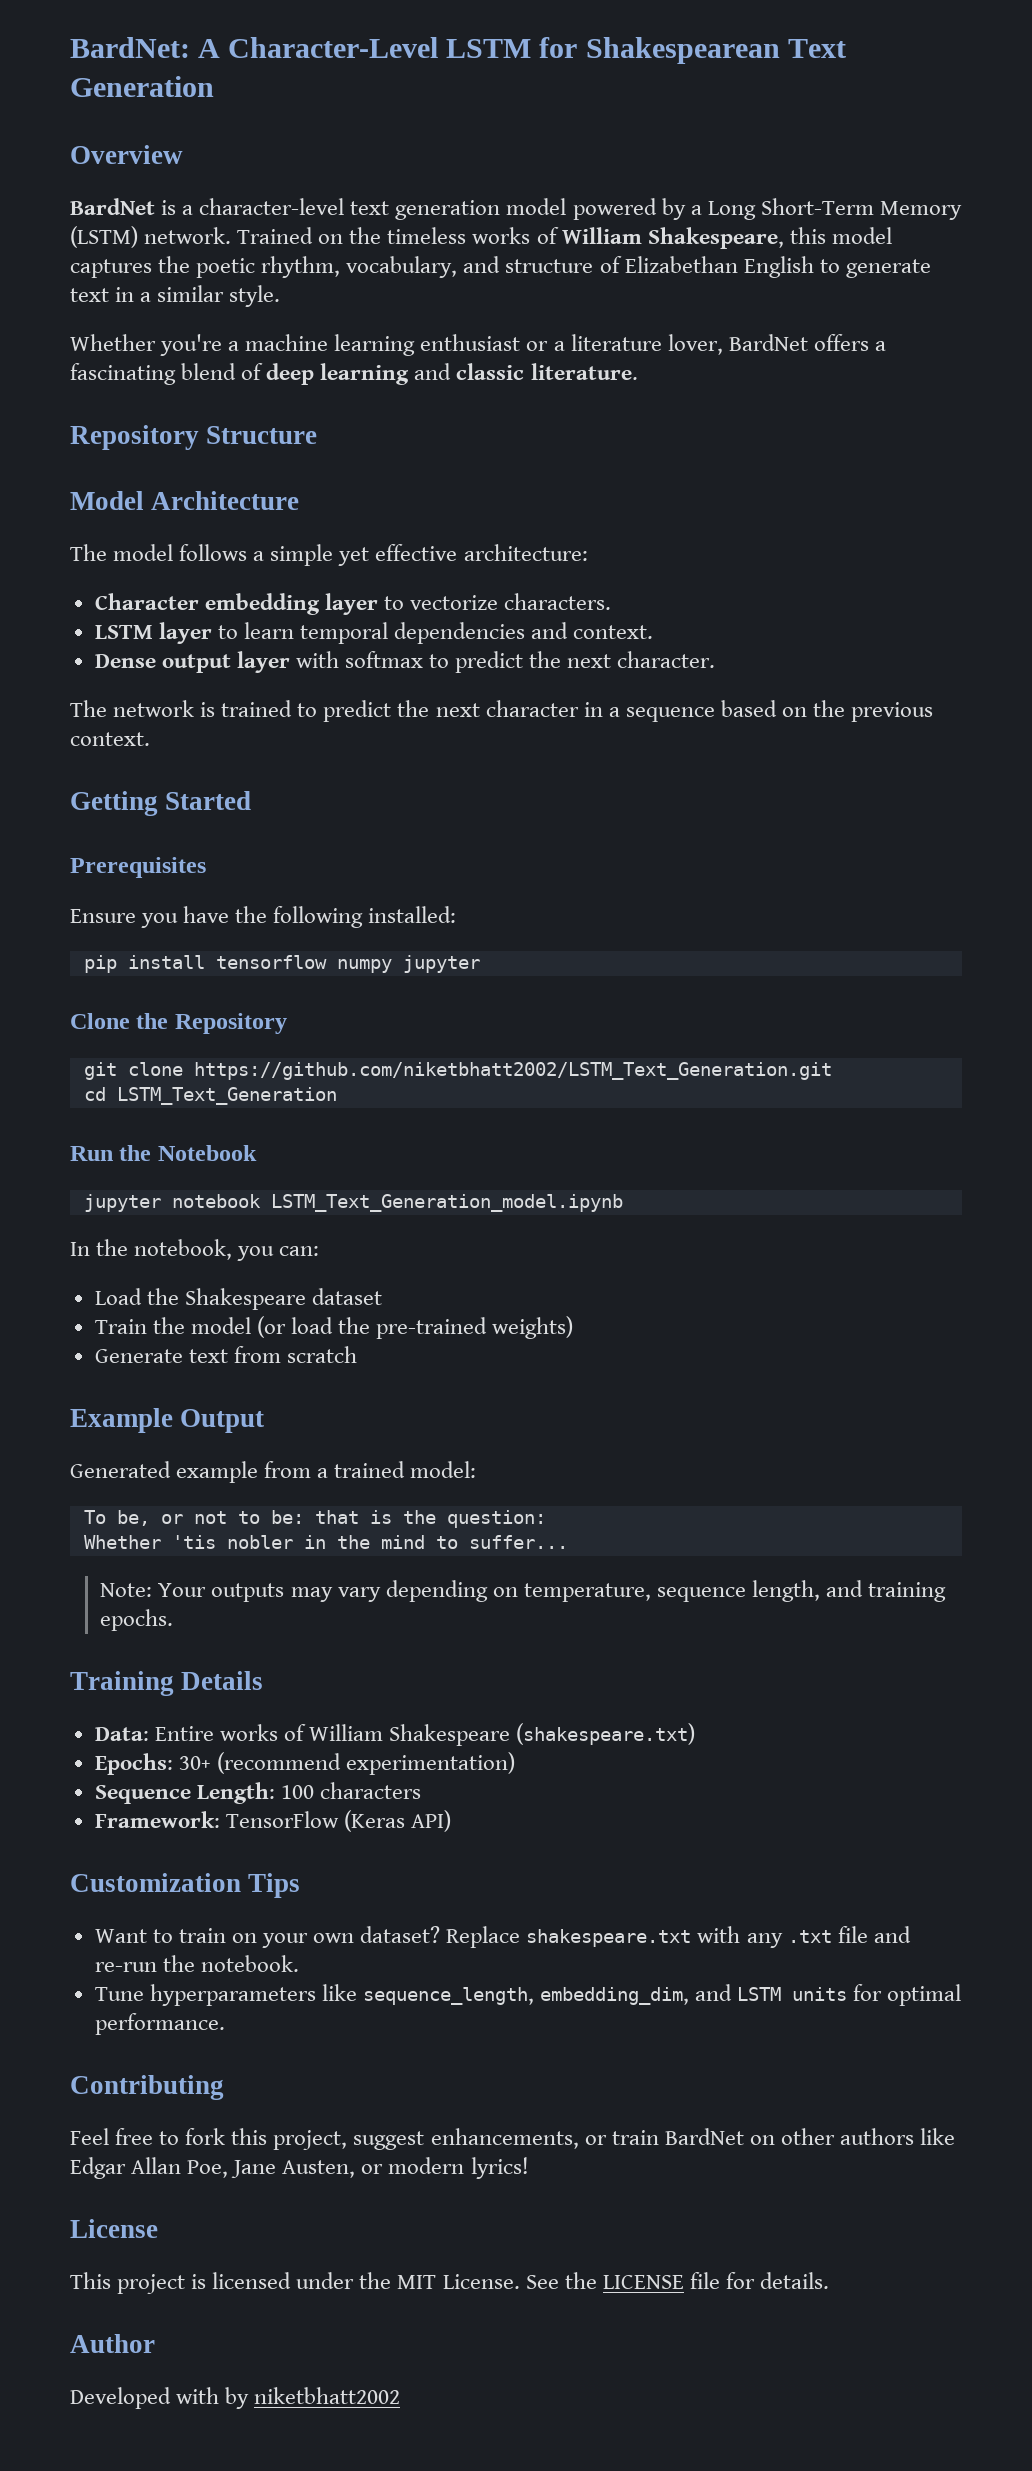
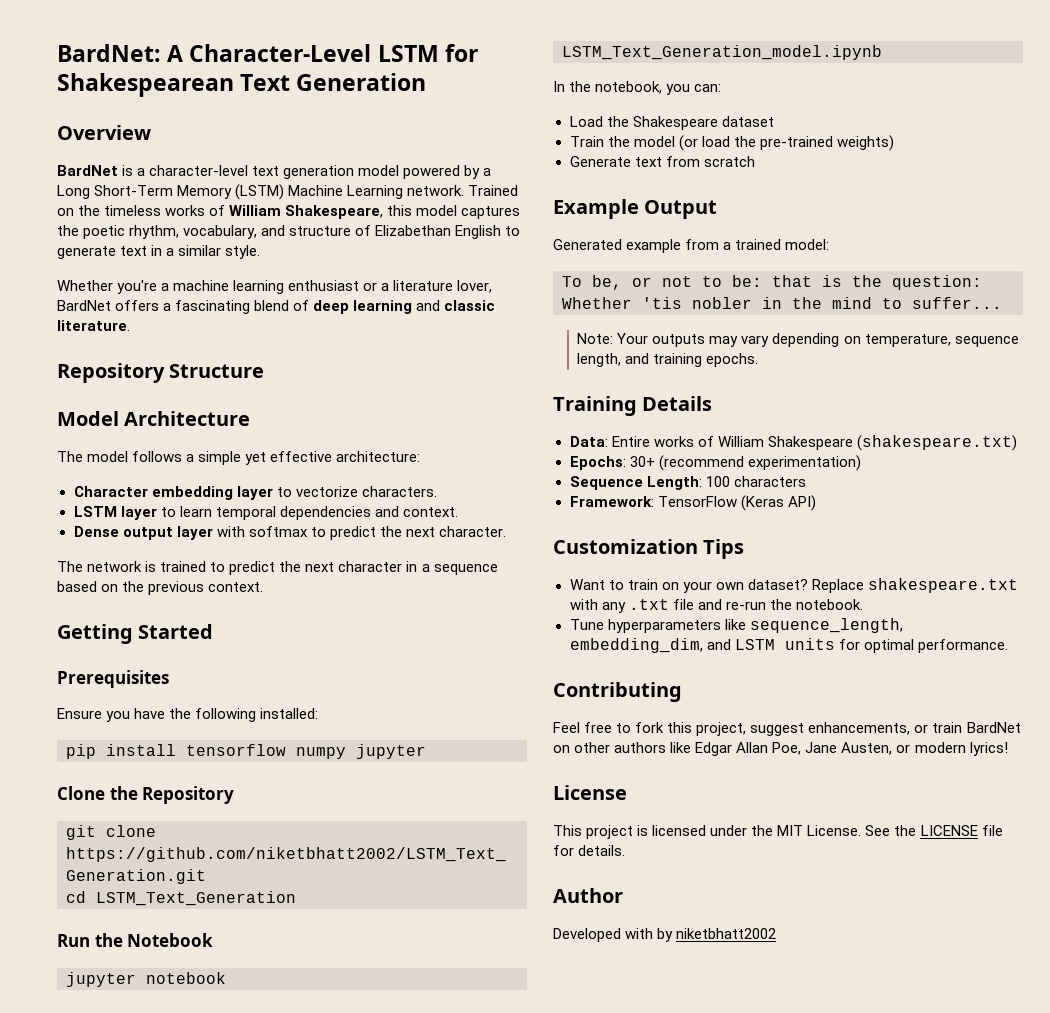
- BardNet is a character-level text generation model powered by a Long Short-Term Memory (LSTM) network.
+ BardNet is a character-level text generation model powered by a Long Short-Term Memory (LSTM) Machine Learning network.

